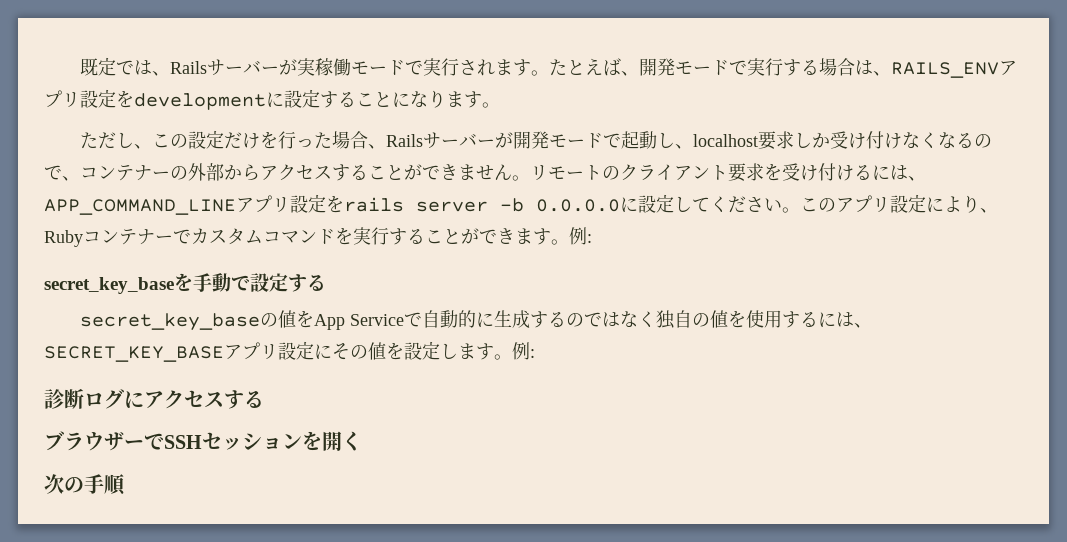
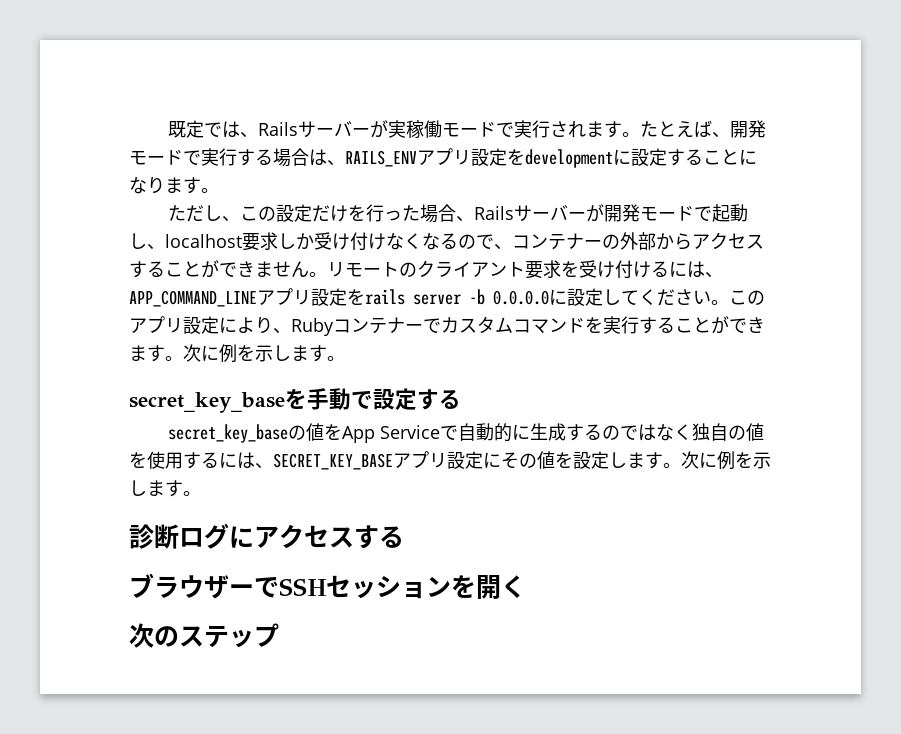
- このアプリ設定により、Rubyコンテナーでカスタムコマンドを実行することができます。例:
+ このアプリ設定により、Rubyコンテナーでカスタムコマンドを実行することができます。次に例を示します。
- secret_key_baseの値をApp Serviceで自動的に生成するのではなく独自の値を使用するには、SECRET_KEY_BASEアプリ設定にその値を設定します。例:
+ secret_key_baseの値をApp Serviceで自動的に生成するのではなく独自の値を使用するには、SECRET_KEY_BASEアプリ設定にその値を設定します。次に例を示します。
- 次の手順
+ 次のステップ

